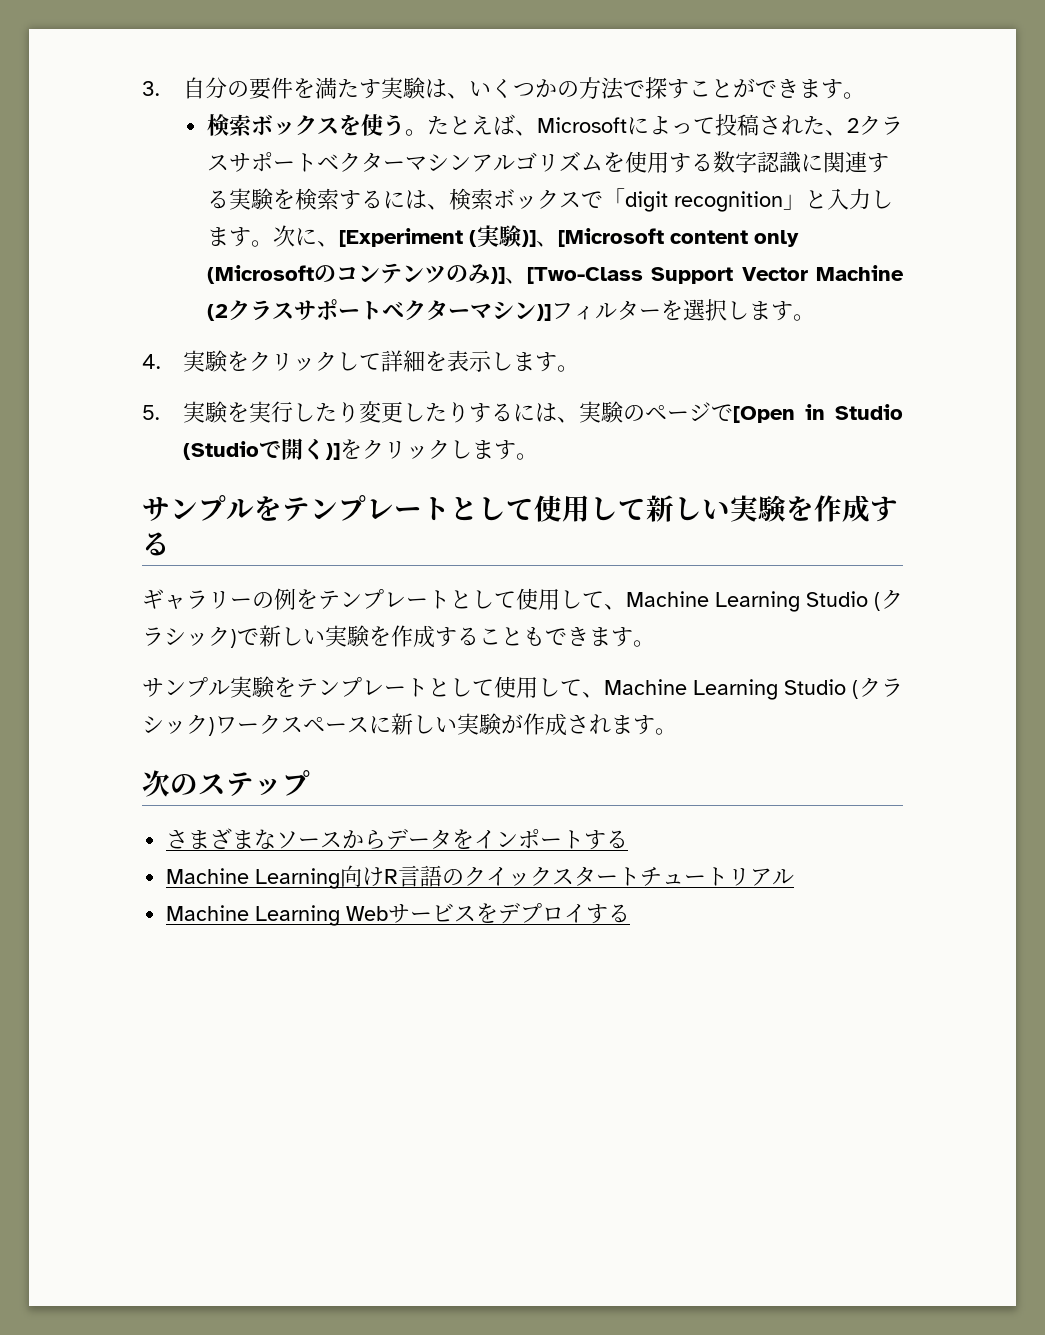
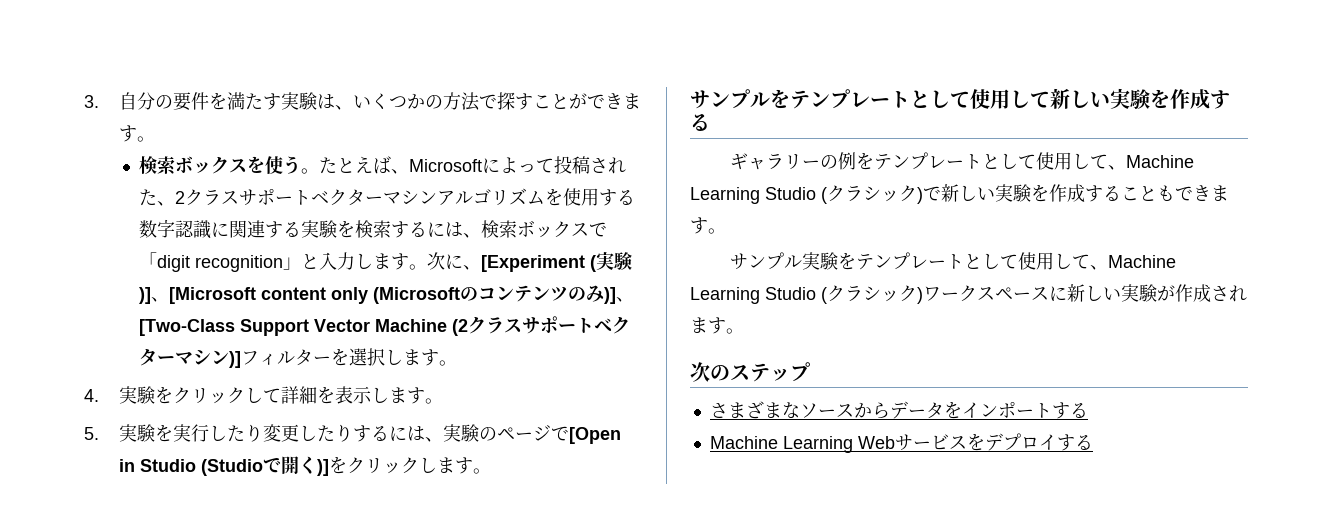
- Machine Learning向けR言語のクイックスタートチュートリアル

